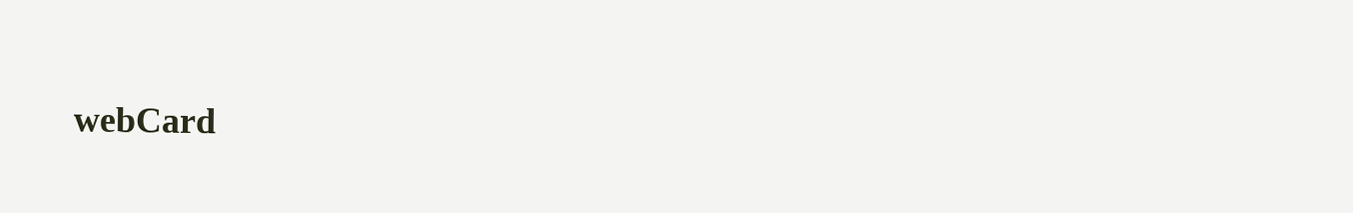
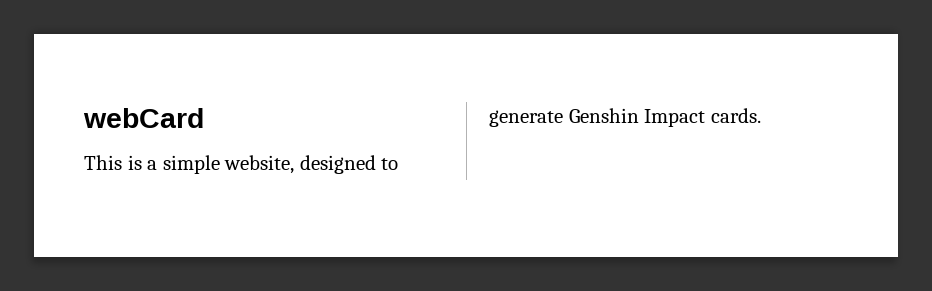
+ This is a simple website, designed to generate Genshin Impact cards.

